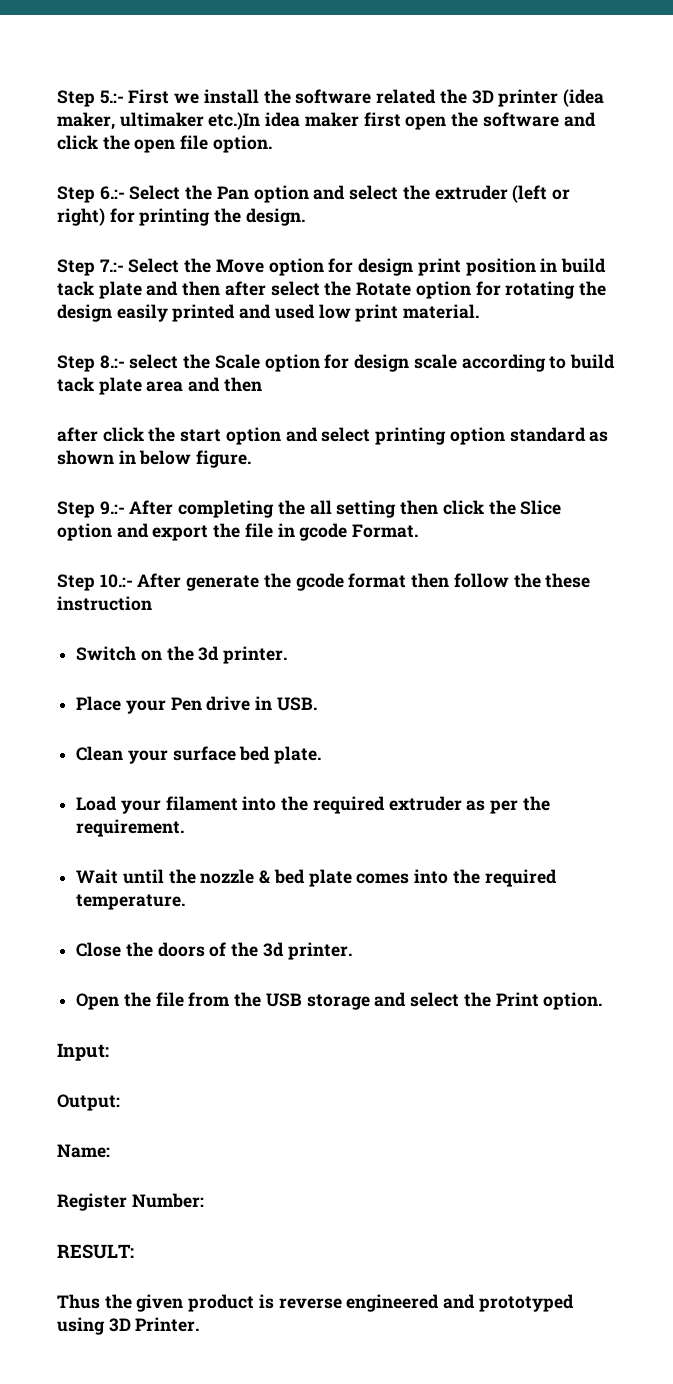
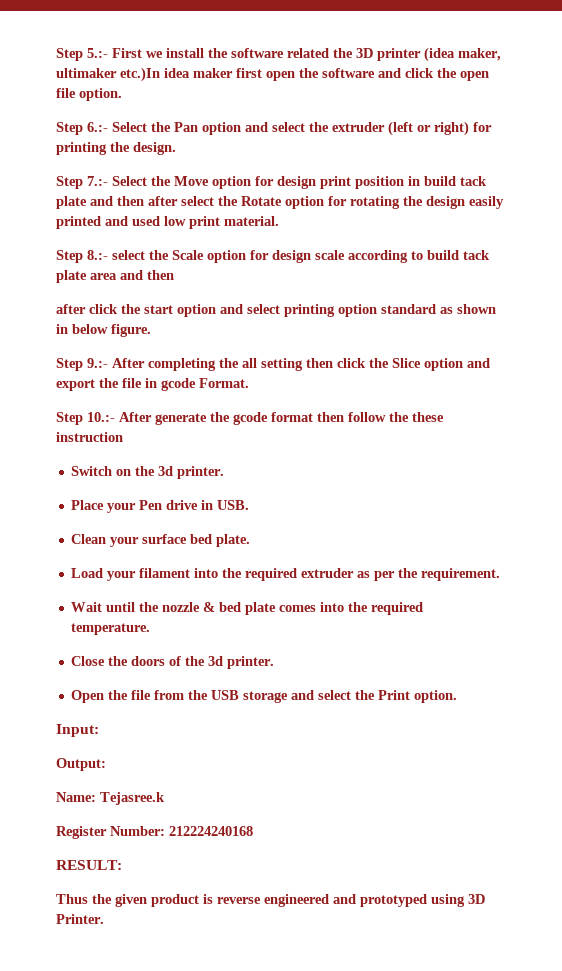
- Name:
+ Name: Tejasree.k
- Register Number:
+ Register Number: 212224240168

